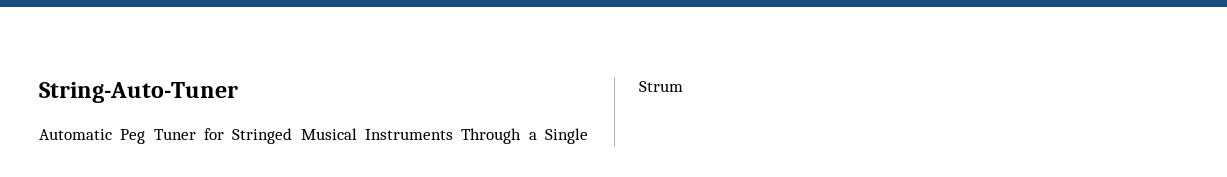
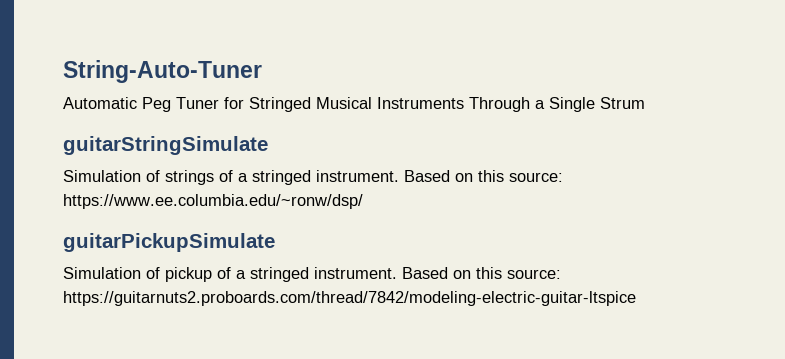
+ guitarStringSimulate
+ Simulation of strings of a stringed instrument. Based on this source: https://www.ee.columbia.edu/~ronw/dsp/
+ guitarPickupSimulate
+ Simulation of pickup of a stringed instrument. Based on this source: https://guitarnuts2.proboards.com/thread/7842/modeling-electric-guitar-ltspice

